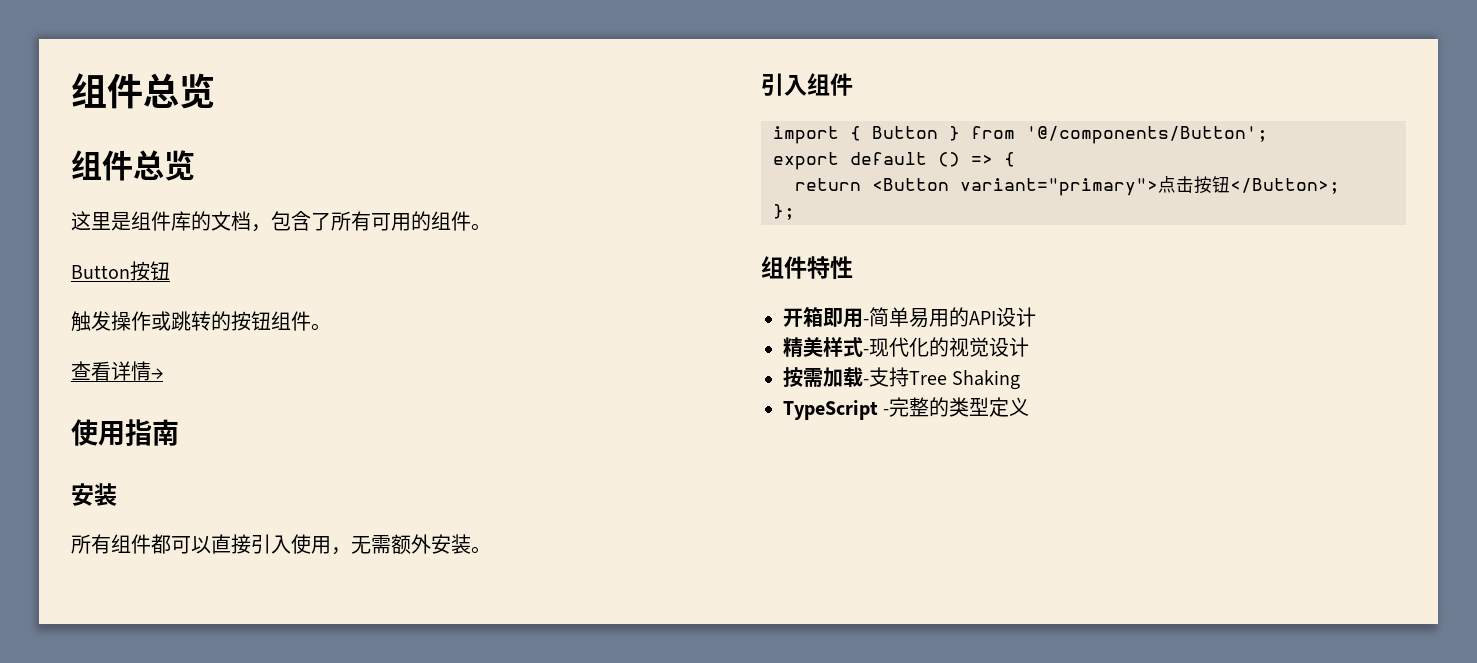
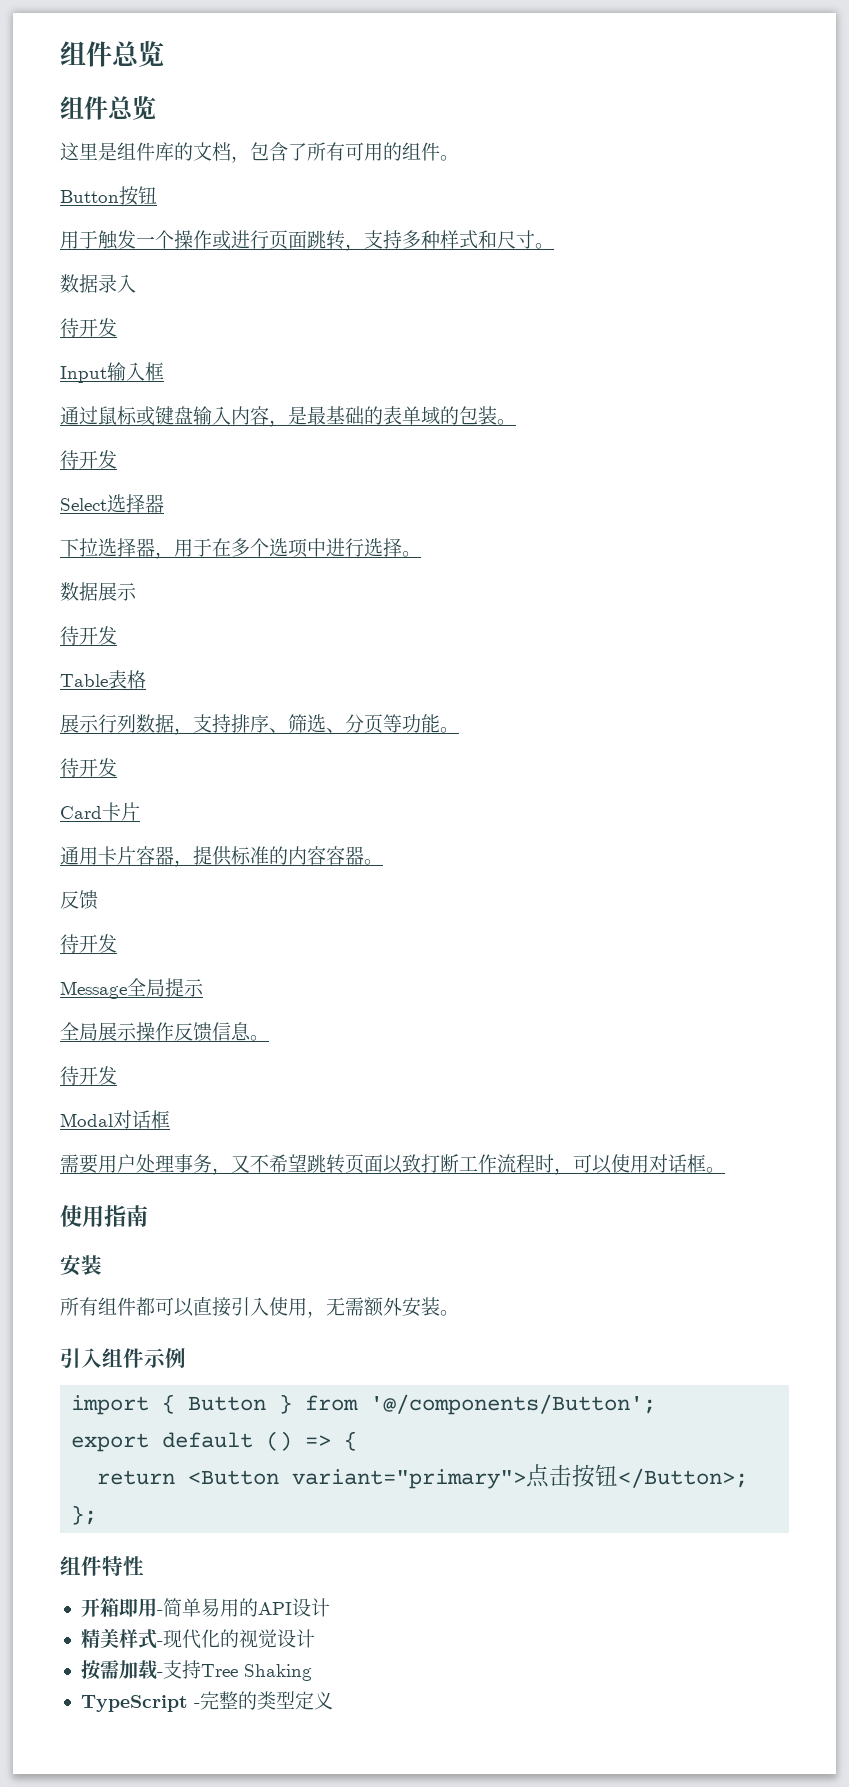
- 触发操作或跳转的按钮组件。
- 查看详情→
+ 用于触发一个操作或进行页面跳转，支持多种样式和尺寸。
+ 数据录入
+ 待开发
+ Input输入框
+ 通过鼠标或键盘输入内容，是最基础的表单域的包装。
+ 待开发
+ Select选择器
+ 下拉选择器，用于在多个选项中进行选择。
+ 数据展示
+ 待开发
+ Table表格
+ 展示行列数据，支持排序、筛选、分页等功能。
+ 待开发
+ Card卡片
+ 通用卡片容器，提供标准的内容容器。
+ 反馈
+ 待开发
+ Message全局提示
+ 全局展示操作反馈信息。
+ 待开发
+ Modal对话框
+ 需要用户处理事务，又不希望跳转页面以致打断工作流程时，可以使用对话框。
- 引入组件
+ 引入组件示例

